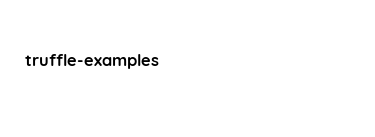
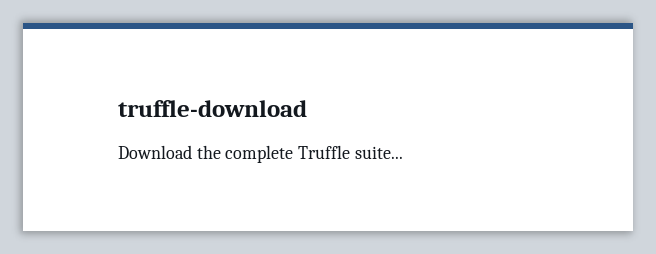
- truffle-examples
+ truffle-download
+ Download the complete Truffle suite...

